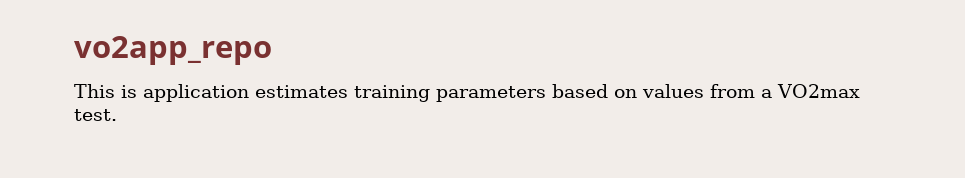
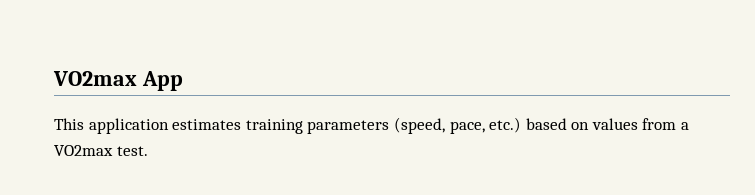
- vo2app_repo
+ VO2max App
- This is application estimates training parameters based on values from a VO2max test.
+ This application estimates training parameters (speed, pace, etc.) based on values from a VO2max test.

